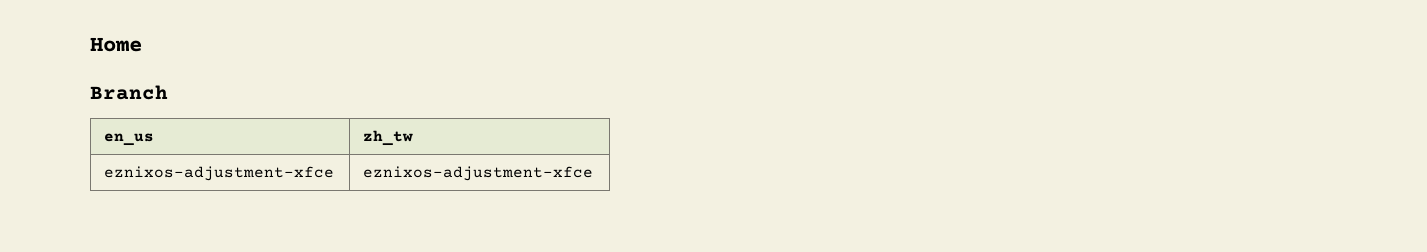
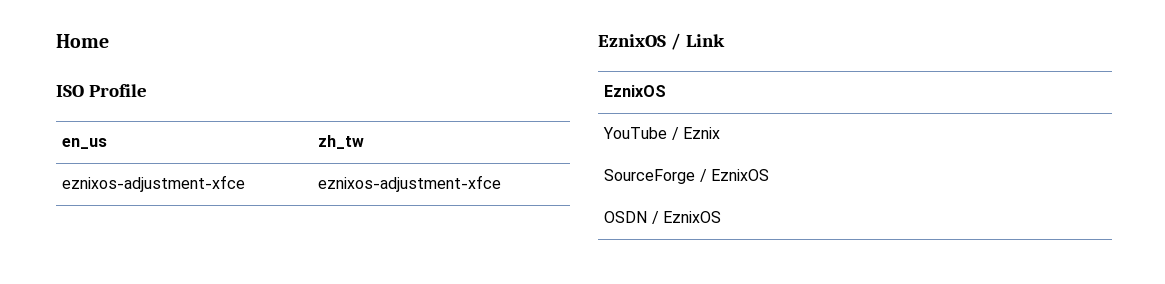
- Branch
+ ISO Profile
+ EznixOS / Link
+ EznixOS
+ YouTube / Eznix
+ SourceForge / EznixOS
+ OSDN / EznixOS

